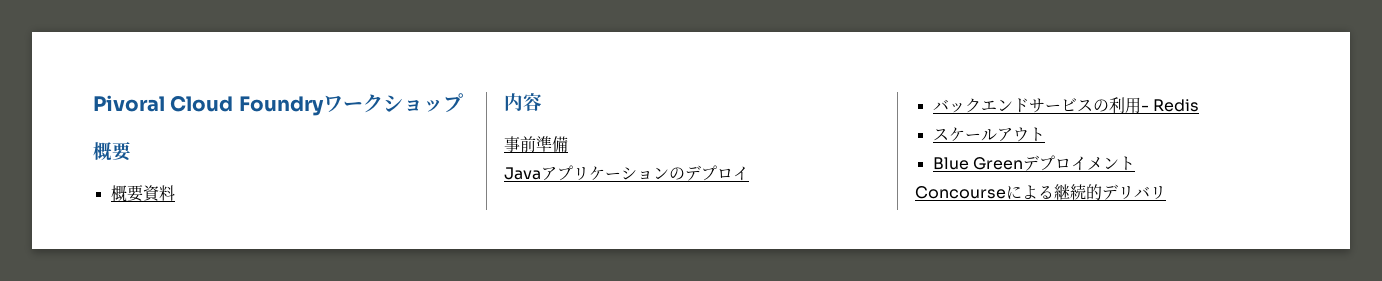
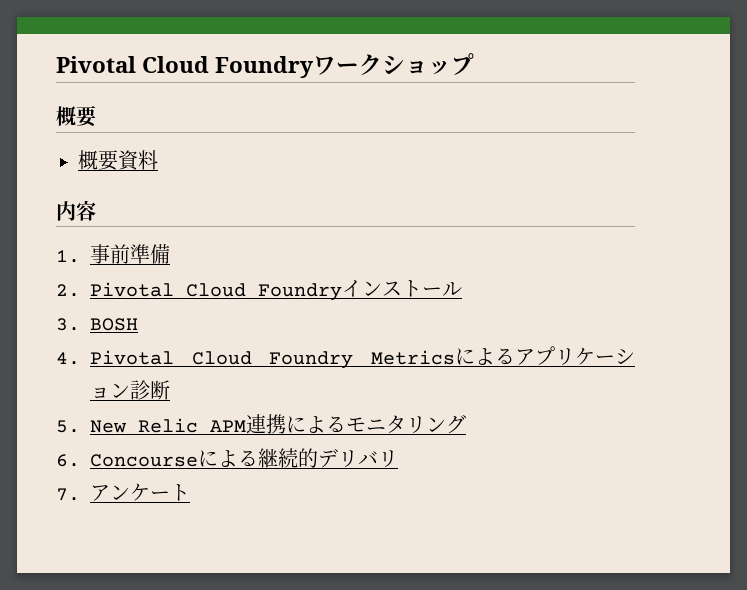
- Pivoral Cloud Foundryワークショップ
+ Pivotal Cloud Foundryワークショップ
- 事前準備
+ 1.事前準備
- Javaアプリケーションのデプロイ
- バックエンドサービスの利用- Redis
- スケールアウト
- Blue Greenデプロイメント
- Concourseによる継続的デリバリ
+ 2. Pivotal Cloud Foundryインストール
+ 3. BOSH
+ 4. Pivotal Cloud Foundry Metricsによるアプリケーション診断
+ 5. New Relic APM連携によるモニタリング
+ 6. Concourseによる継続的デリバリ
+ 7.アンケート

